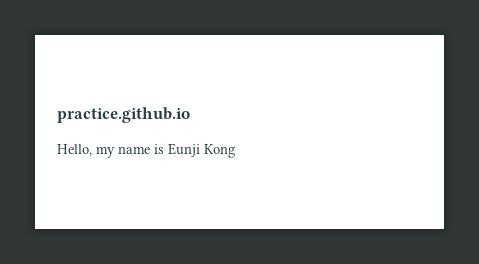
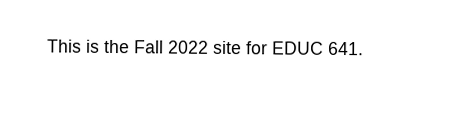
- practice.github.io
- Hello, my name is Eunji Kong
+ This is the Fall 2022 site for EDUC 641.

